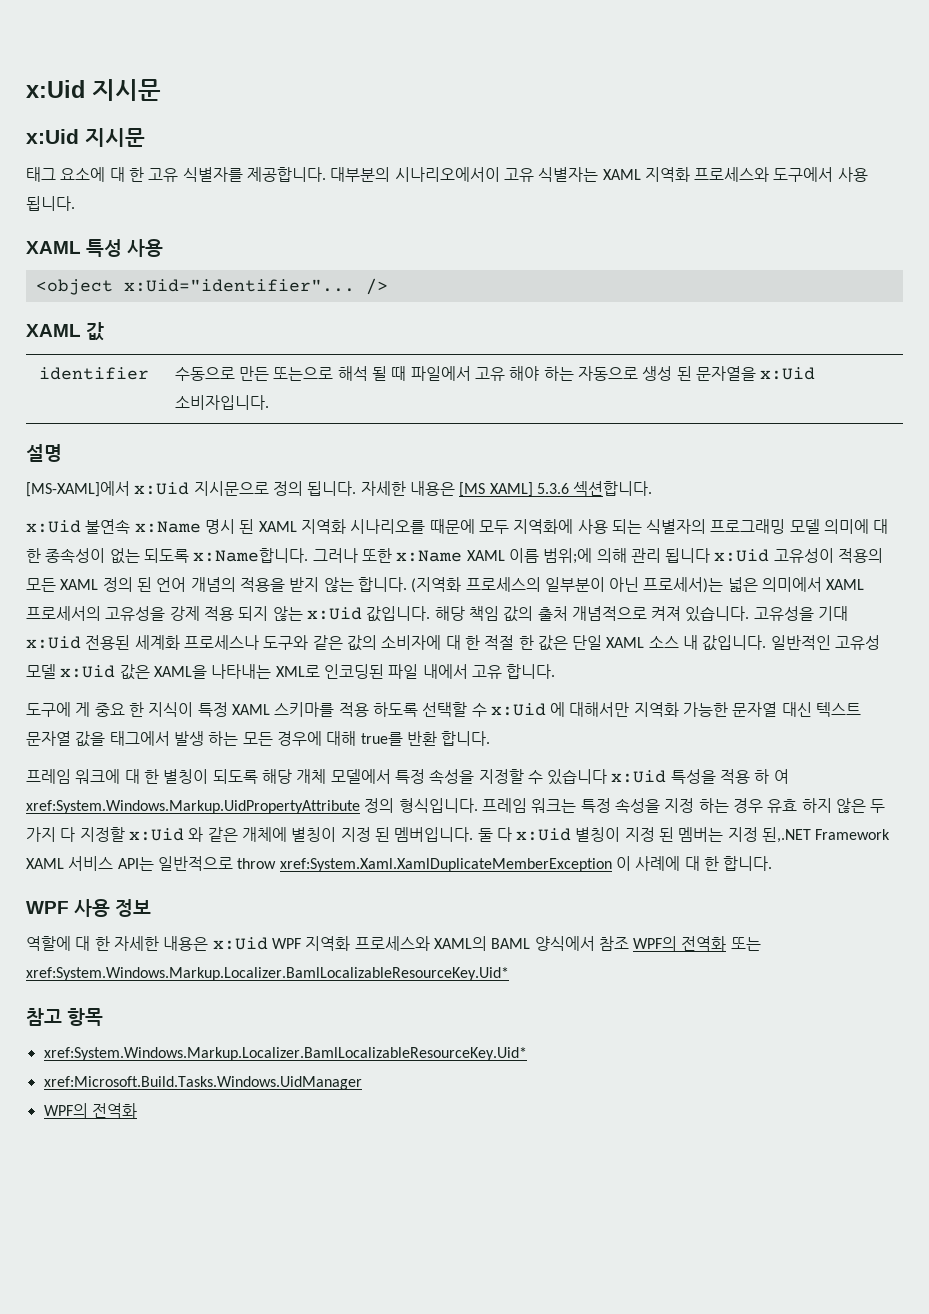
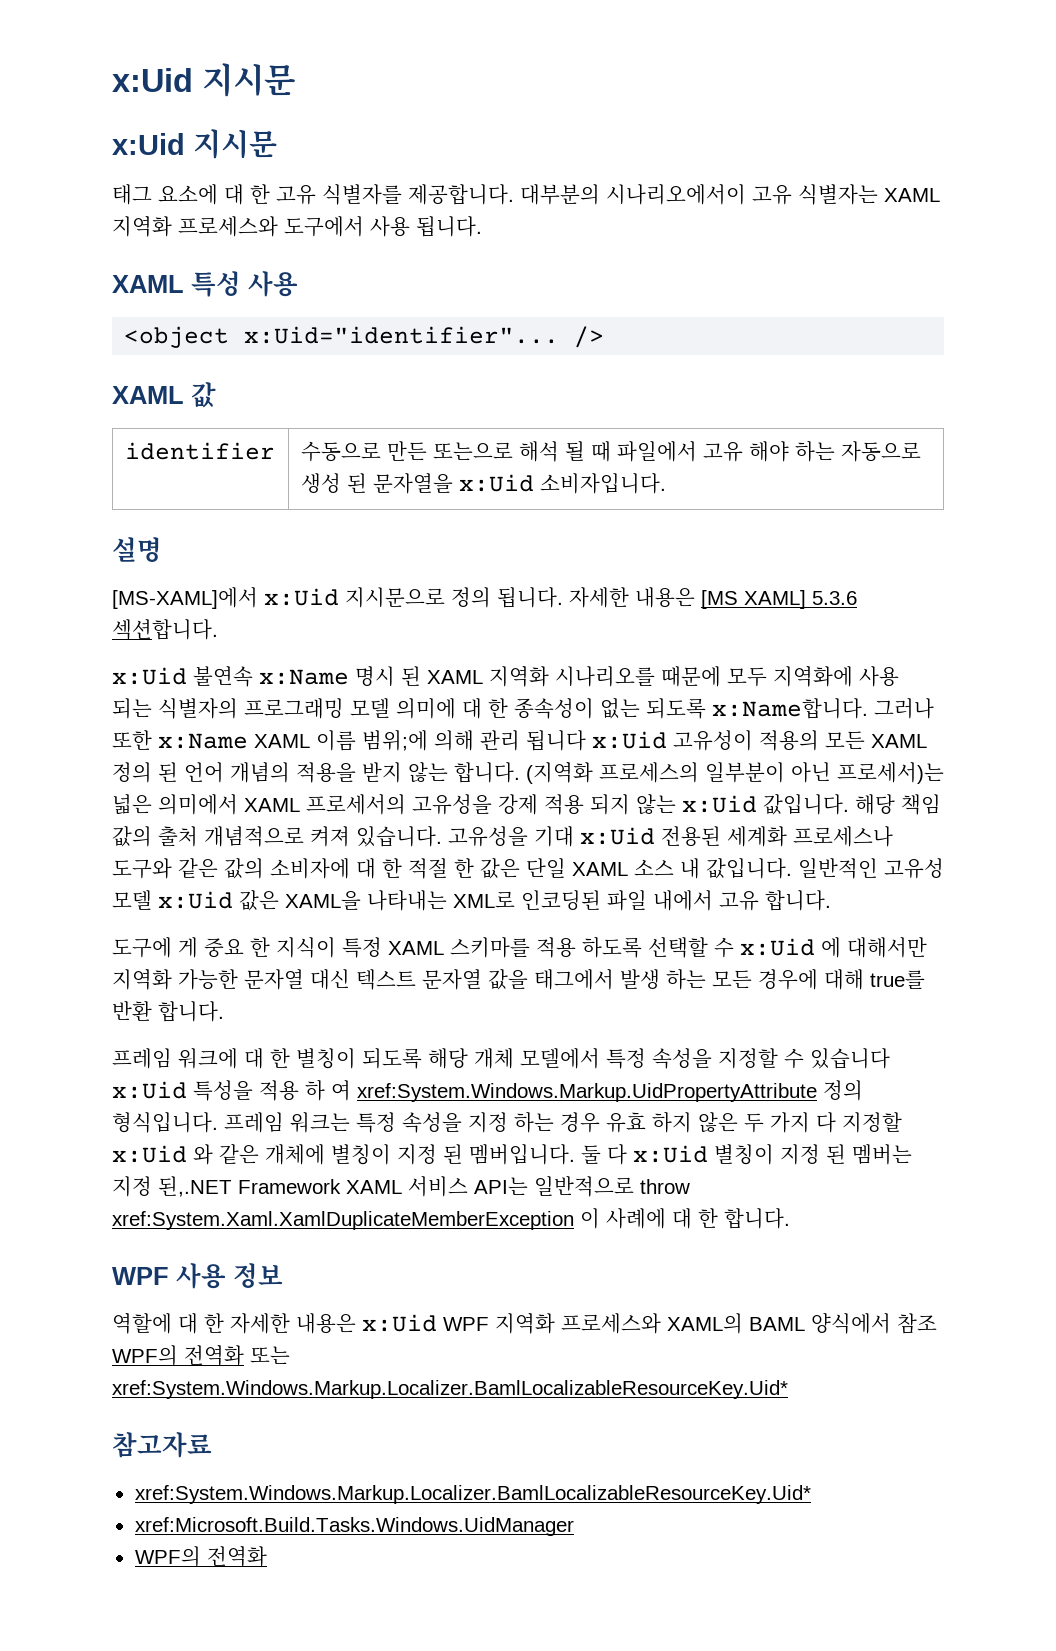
- 참고 항목
+ 참고자료

